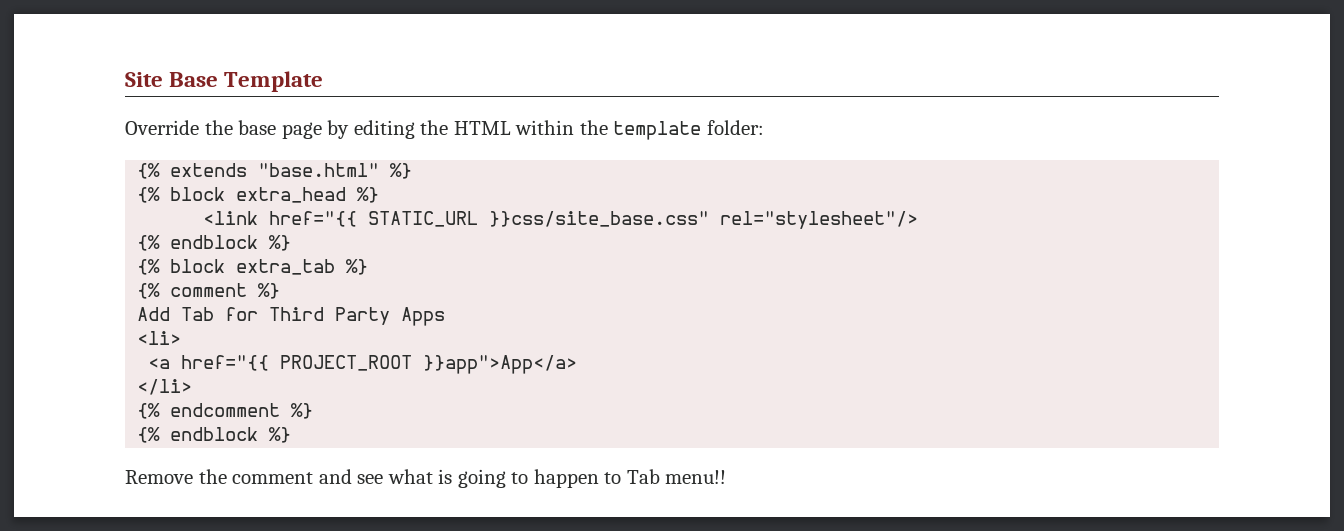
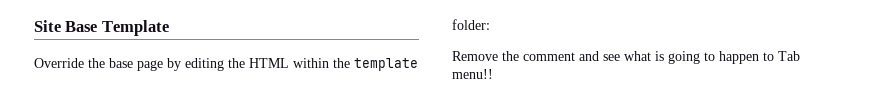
- {% extends "base.html" %}
- {% block extra_head %}
- <link href="{{ STATIC_URL }}css/site_base.css" rel="stylesheet"/>
- {% endblock %}
- {% block extra_tab %}
- {% comment %}
- Add Tab for Third Party Apps
- <li>
- <a href="{{ PROJECT_ROOT }}app">App</a>
- </li>
- {% endcomment %}
- {% endblock %}

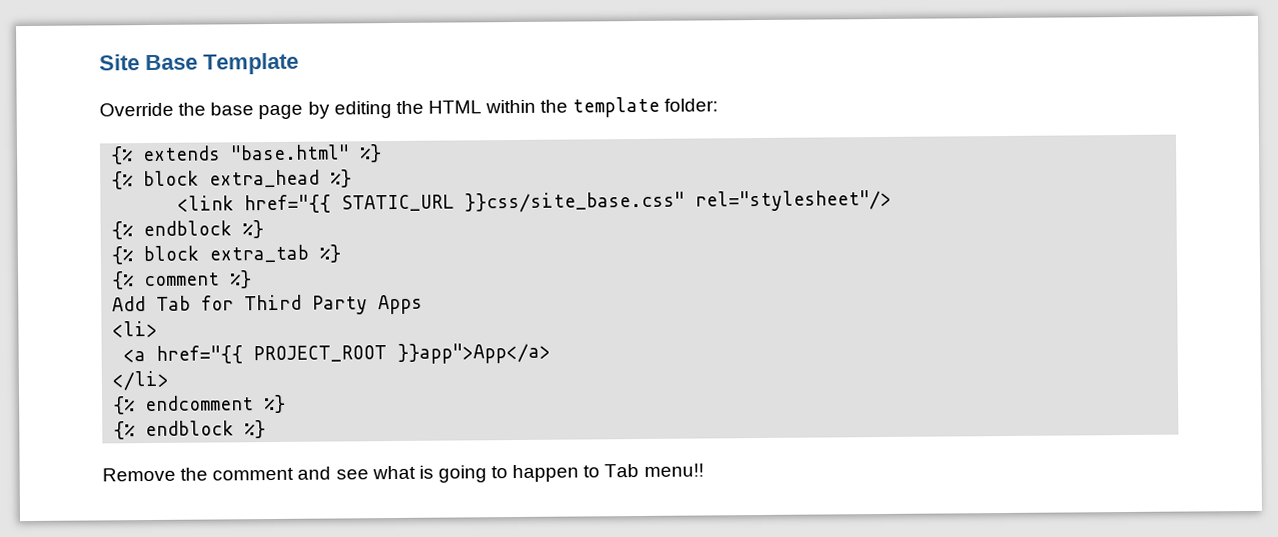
+ {% extends "base.html" %}
+ {% block extra_head %}
+ <link href="{{ STATIC_URL }}css/site_base.css" rel="stylesheet"/>
+ {% endblock %}
+ {% block extra_tab %}
+ {% comment %}
+ Add Tab for Third Party Apps
+ <li>
+ <a href="{{ PROJECT_ROOT }}app">App</a>
+ </li>
+ {% endcomment %}
+ {% endblock %}

